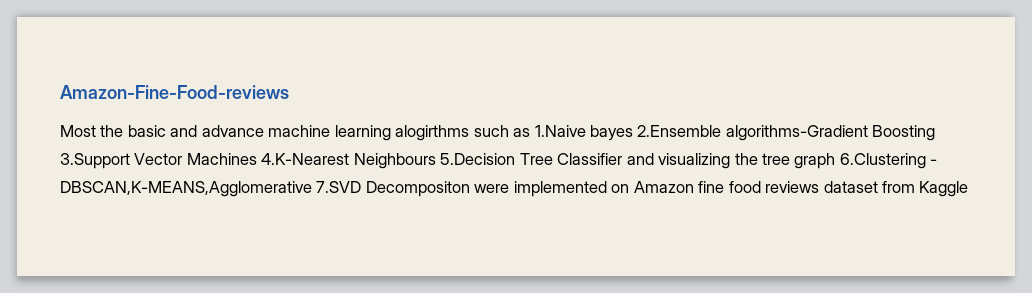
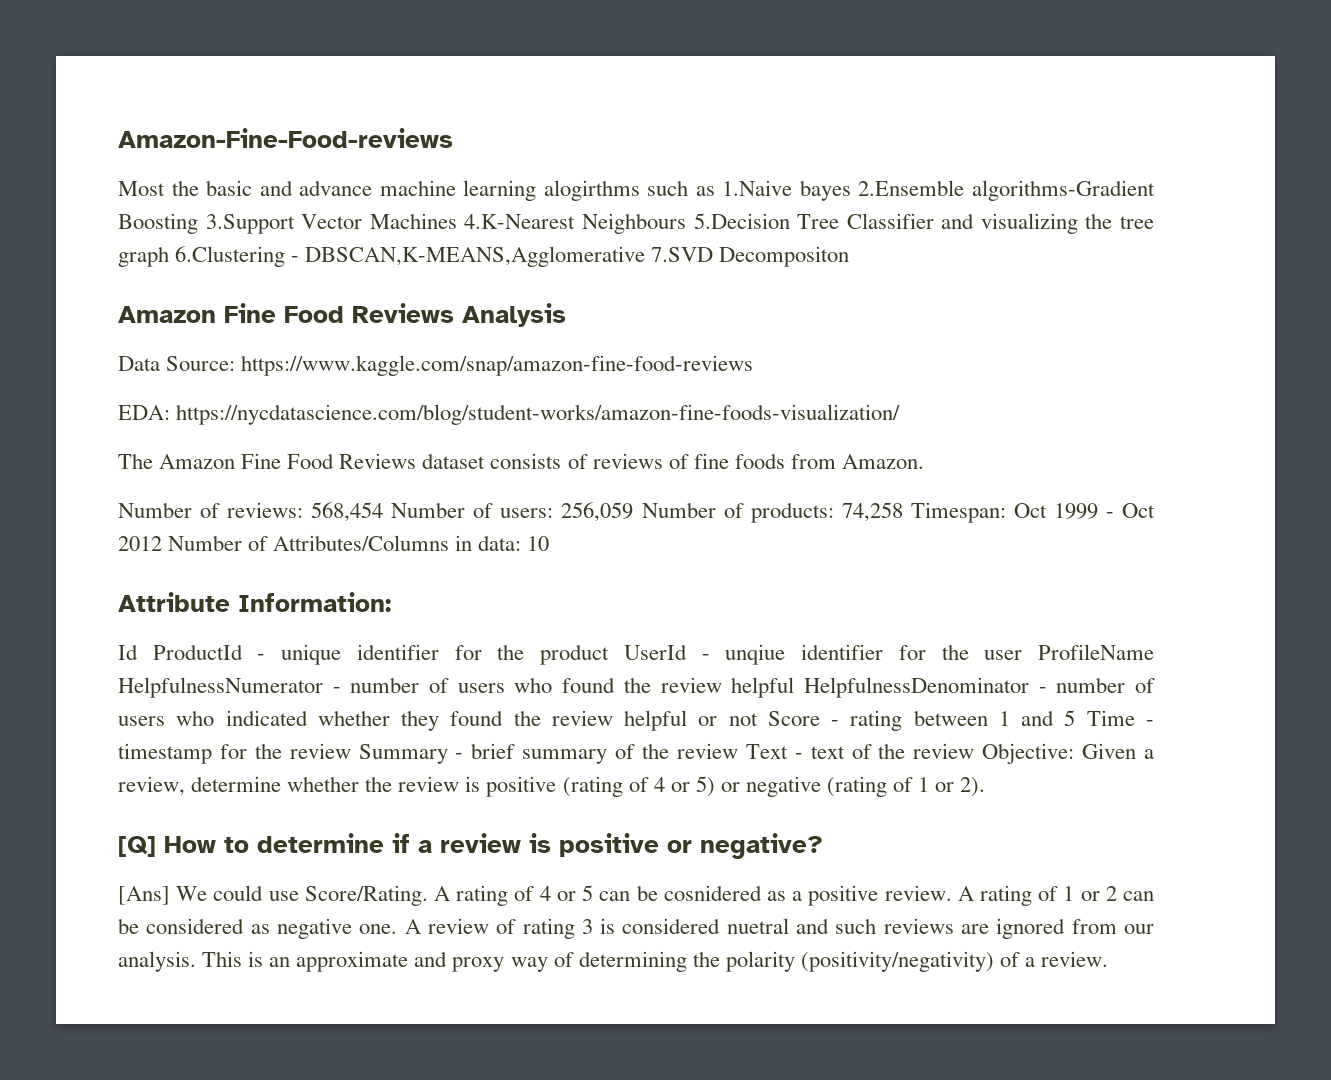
- Most the basic and advance machine learning alogirthms such as 1.Naive bayes 2.Ensemble algorithms-Gradient Boosting 3.Support Vector Machines 4.K-Nearest Neighbours 5.Decision Tree Classifier and visualizing the tree graph 6.Clustering - DBSCAN,K-MEANS,Agglomerative 7.SVD Decompositon were implemented on Amazon fine food reviews dataset from Kaggle
+ Most the basic and advance machine learning alogirthms such as 1.Naive bayes 2.Ensemble algorithms-Gradient Boosting 3.Support Vector Machines 4.K-Nearest Neighbours 5.Decision Tree Classifier and visualizing the tree graph 6.Clustering - DBSCAN,K-MEANS,Agglomerative 7.SVD Decompositon
+ Amazon Fine Food Reviews Analysis
+ Data Source: https://www.kaggle.com/snap/amazon-fine-food-reviews
+ EDA: https://nycdatascience.com/blog/student-works/amazon-fine-foods-visualization/
+ The Amazon Fine Food Reviews dataset consists of reviews of fine foods from Amazon.
+ Number of reviews: 568,454 Number of users: 256,059 Number of products: 74,258 Timespan: Oct 1999 - Oct 2012 Number of Attributes/Columns in data: 10
+ Attribute Information:
+ Id ProductId - unique identifier for the product UserId - unqiue identifier for the user ProfileName HelpfulnessNumerator - number of users who found the review helpful HelpfulnessDenominator - number of users who indicated whether they found the review helpful or not Score - rating between 1 and 5 Time - timestamp for the review Summary - brief summary of the review Text - text of the review Objective: Given a review, determine whether the review is positive (rating of 4 or 5) or negative (rating of 1 or 2).
+ [Q] How to determine if a review is positive or negative?
+ [Ans] We could use Score/Rating. A rating of 4 or 5 can be cosnidered as a positive review. A rating of 1 or 2 can be considered as negative one. A review of rating 3 is considered nuetral and such reviews are ignored from our analysis. This is an approximate and proxy way of determining the polarity (positivity/negativity) of a review.

